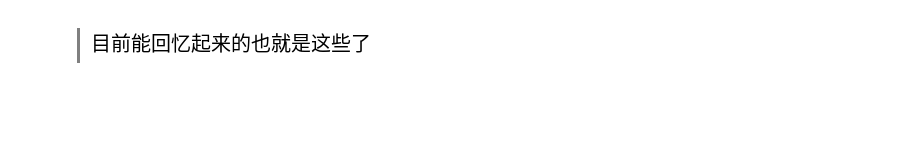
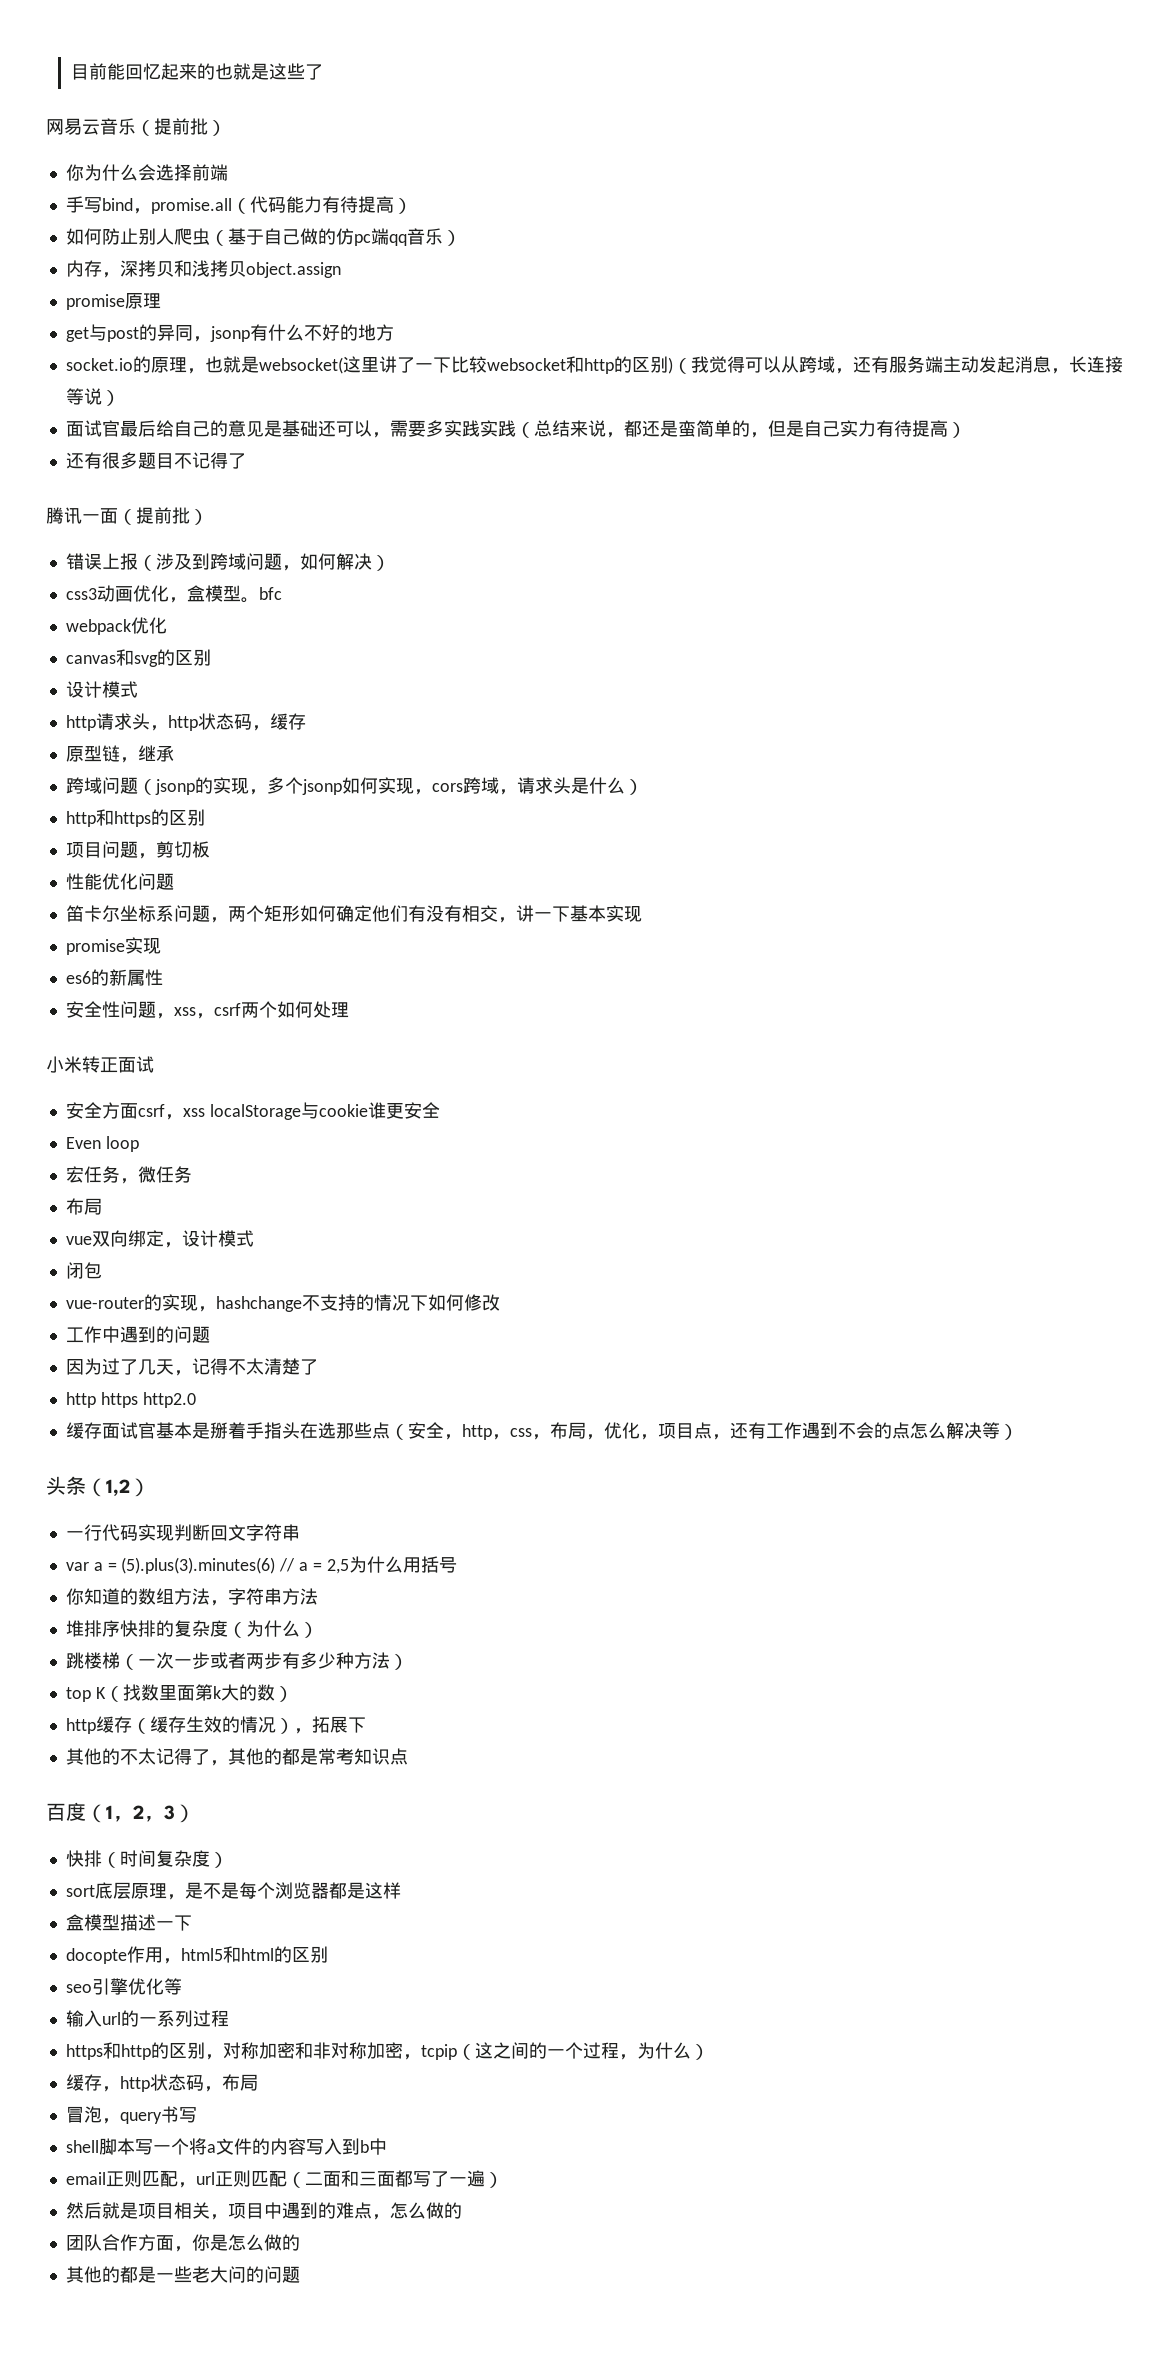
+ 网易云音乐（提前批）
+ 你为什么会选择前端
+ 手写bind，promise.all（代码能力有待提高）
+ 如何防止别人爬虫（基于自己做的仿pc端qq音乐）
+ 内存，深拷贝和浅拷贝object.assign
+ promise原理
+ get与post的异同，jsonp有什么不好的地方
+ socket.io的原理，也就是websocket(这里讲了一下比较websocket和http的区别)（我觉得可以从跨域，还有服务端主动发起消息，长连接等说）
+ 面试官最后给自己的意见是基础还可以，需要多实践实践（总结来说，都还是蛮简单的，但是自己实力有待提高）
+ 还有很多题目不记得了
+ 腾讯一面（提前批）
+ 错误上报（涉及到跨域问题，如何解决）
+ css3动画优化，盒模型。bfc
+ webpack优化
+ canvas和svg的区别
+ 设计模式
+ http请求头，http状态码，缓存
+ 原型链，继承
+ 跨域问题（jsonp的实现，多个jsonp如何实现，cors跨域，请求头是什么）
+ http和https的区别
+ 项目问题，剪切板
+ 性能优化问题
+ 笛卡尔坐标系问题，两个矩形如何确定他们有没有相交，讲一下基本实现
+ promise实现
+ es6的新属性
+ 安全性问题，xss，csrf两个如何处理
+ 小米转正面试
+ 安全方面csrf，xss localStorage与cookie谁更安全
+ Even loop
+ 宏任务，微任务
+ 布局
+ vue双向绑定，设计模式
+ 闭包
+ vue-router的实现，hashchange不支持的情况下如何修改
+ 工作中遇到的问题
+ 因为过了几天，记得不太清楚了
+ http https http2.0
+ 缓存面试官基本是掰着手指头在选那些点（安全，http，css，布局，优化，项目点，还有工作遇到不会的点怎么解决等）
+ 头条（1,2）
+ 一行代码实现判断回文字符串
+ var a = (5).plus(3).minutes(6) // a = 2,5为什么用括号
+ 你知道的数组方法，字符串方法
+ 堆排序快排的复杂度（为什么）
+ 跳楼梯（一次一步或者两步有多少种方法）
+ top K（找数里面第k大的数）
+ http缓存（缓存生效的情况），拓展下
+ 其他的不太记得了，其他的都是常考知识点
+ 百度（1，2，3）
+ 快排（时间复杂度）
+ sort底层原理，是不是每个浏览器都是这样
+ 盒模型描述一下
+ docopte作用，html5和html的区别
+ seo引擎优化等
+ 输入url的一系列过程
+ https和http的区别，对称加密和非对称加密，tcpip（这之间的一个过程，为什么）
+ 缓存，http状态码，布局
+ 冒泡，query书写
+ shell脚本写一个将a文件的内容写入到b中
+ email正则匹配，url正则匹配（二面和三面都写了一遍）
+ 然后就是项目相关，项目中遇到的难点，怎么做的
+ 团队合作方面，你是怎么做的
+ 其他的都是一些老大问的问题

